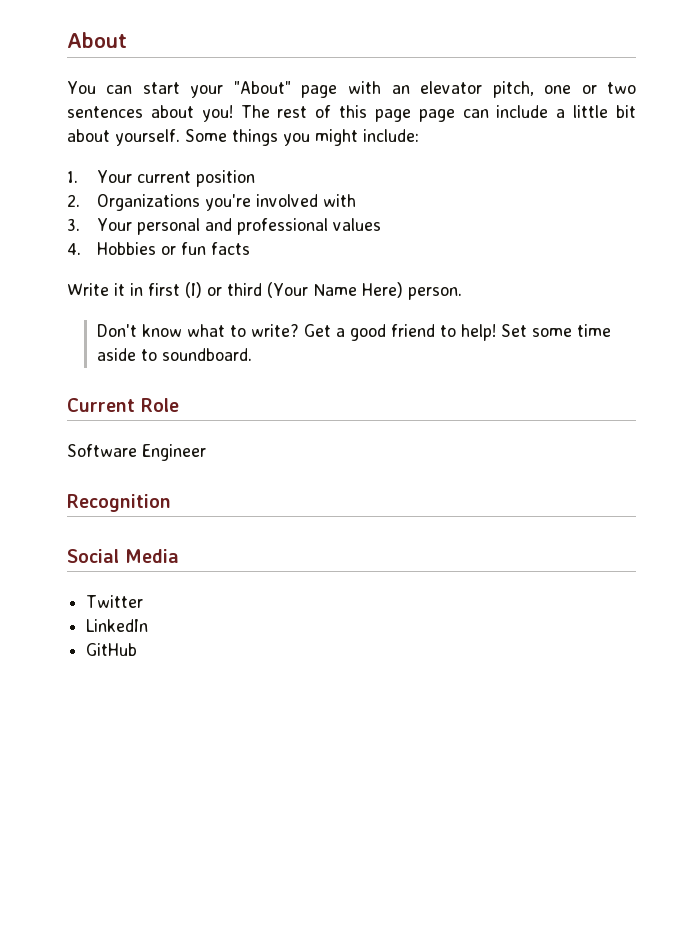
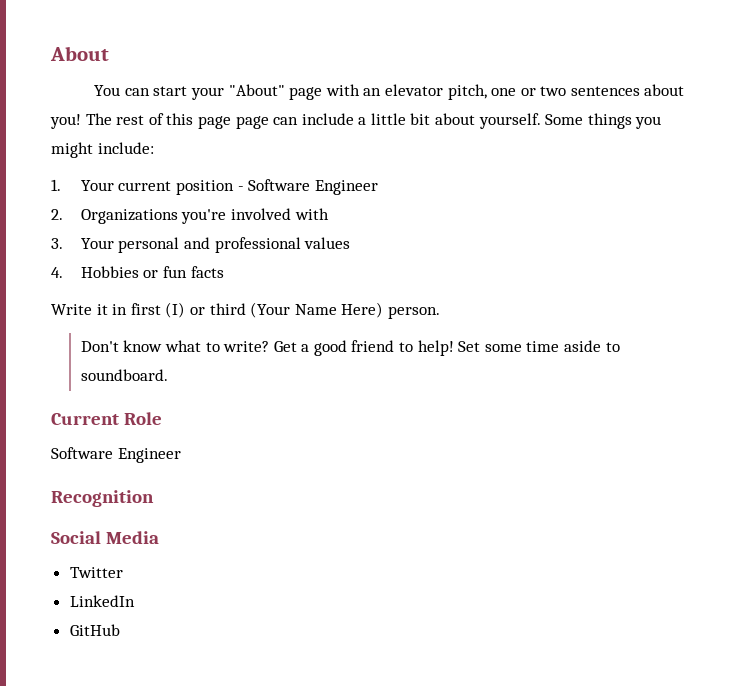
- 1. Your current position
+ 1. Your current position - Software Engineer

